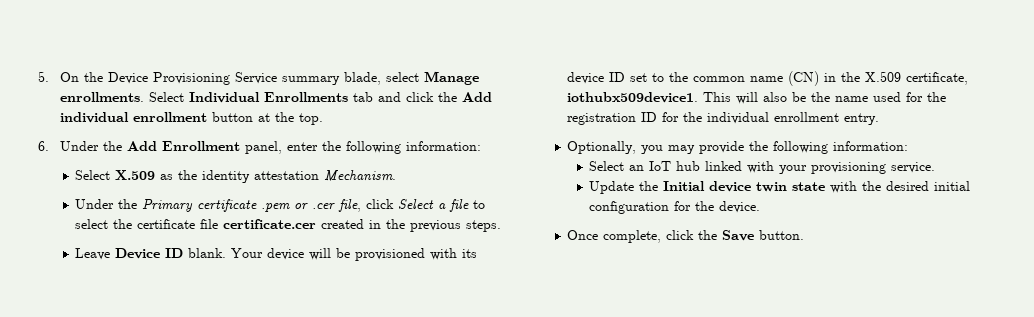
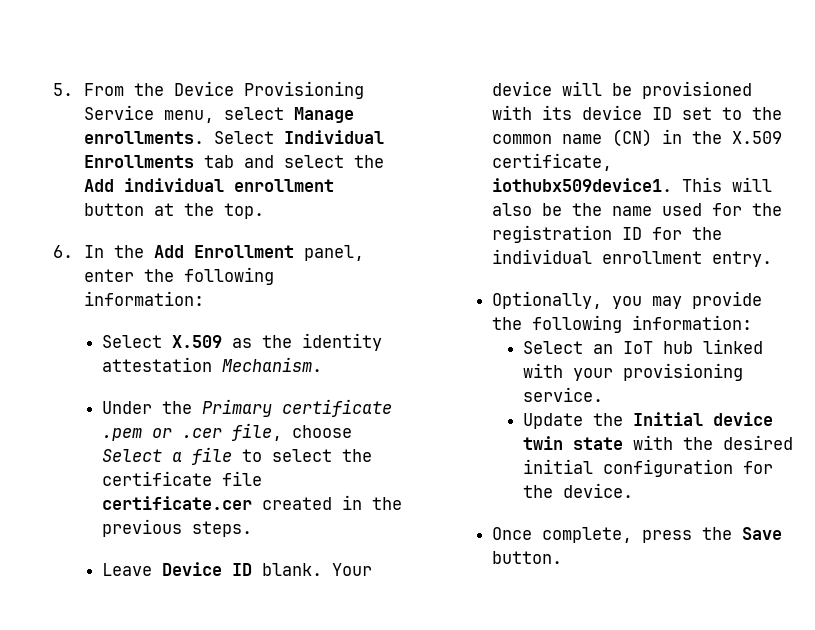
- 5. On the Device Provisioning Service summary blade, select Manage enrollments.
+ 5. From the Device Provisioning Service menu, select Manage enrollments.
- Select Individual Enrollments tab and click the Add individual enrollment button at the top.
+ Select Individual Enrollments tab and select the Add individual enrollment button at the top.
- 6. Under the Add Enrollment panel, enter the following information:
+ 6. In the Add Enrollment panel, enter the following information:
- Under the Primary certificate .pem or .cer file, click Select a file to select the certificate file certificate.cer created in the previous steps.
+ Under the Primary certificate .pem or .cer file, choose Select a file to select the certificate file certificate.cer created in the previous steps.
- Once complete, click the Save button.
+ Once complete, press the Save button.

